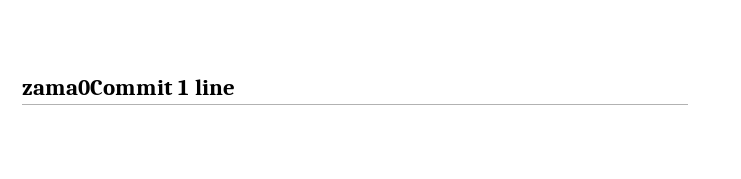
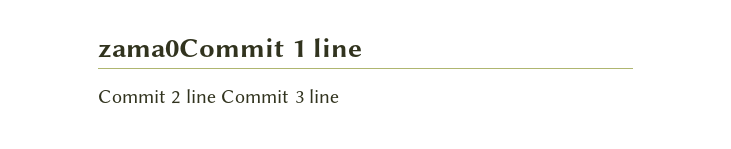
+ Commit 2 line Commit 3 line

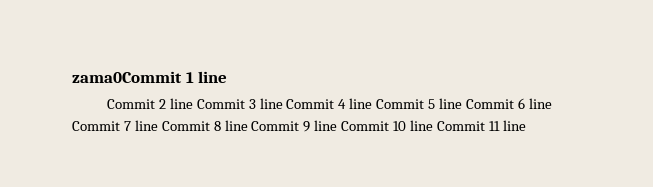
- Commit 2 line Commit 3 line
+ Commit 2 line Commit 3 line Commit 4 line Commit 5 line Commit 6 line Commit 7 line Commit 8 line Commit 9 line Commit 10 line Commit 11 line

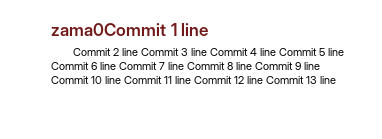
- Commit 2 line Commit 3 line Commit 4 line Commit 5 line Commit 6 line Commit 7 line Commit 8 line Commit 9 line Commit 10 line Commit 11 line
+ Commit 2 line Commit 3 line Commit 4 line Commit 5 line Commit 6 line Commit 7 line Commit 8 line Commit 9 line Commit 10 line Commit 11 line Commit 12 line Commit 13 line

